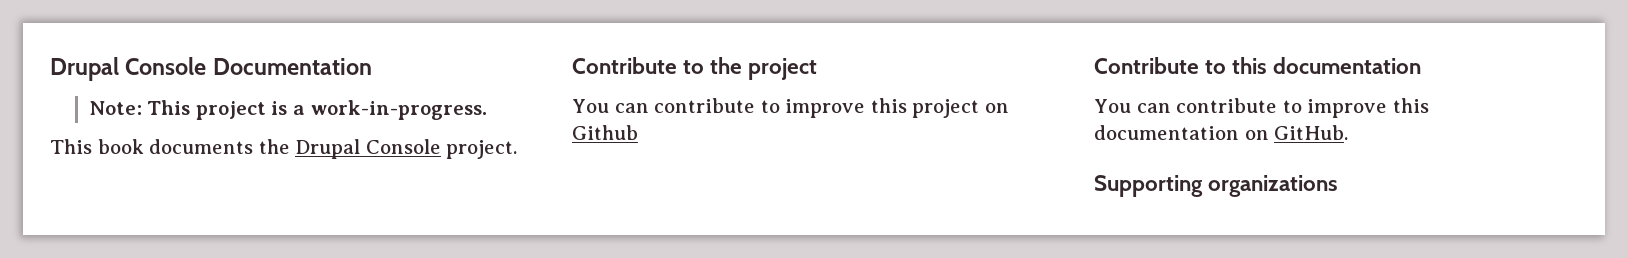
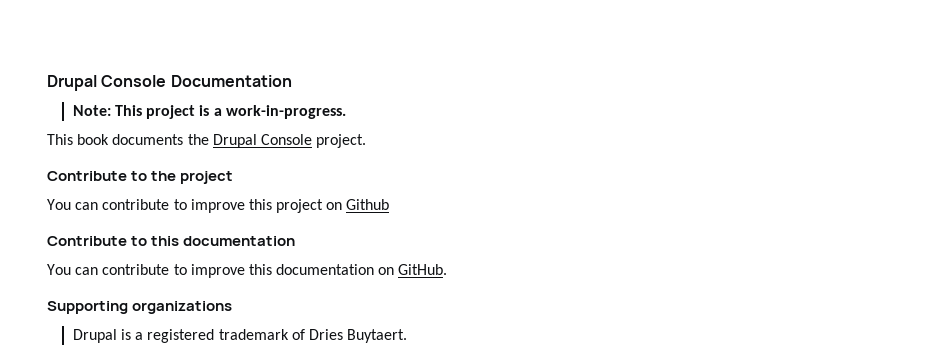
+ Drupal is a registered trademark of Dries Buytaert.

